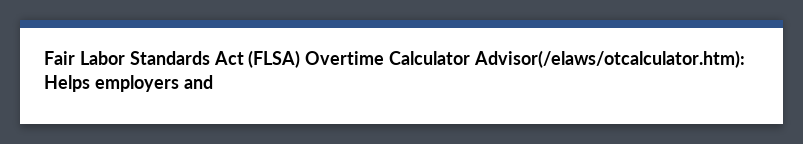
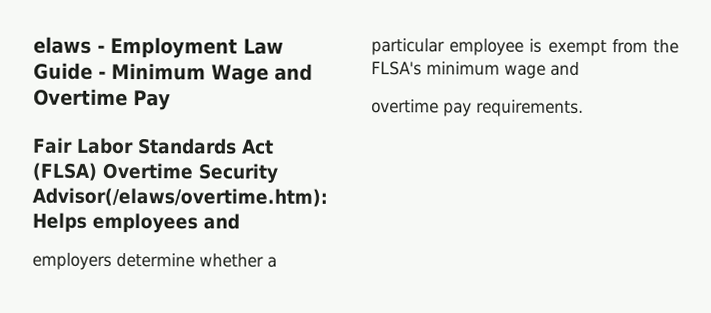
+ elaws - Employment Law Guide - Minimum Wage and Overtime Pay
- Fair Labor Standards Act (FLSA) Overtime Calculator Advisor(/elaws/otcalculator.htm): Helps employers and
+ Fair Labor Standards Act (FLSA) Overtime Security Advisor(/elaws/overtime.htm): Helps employees and
+ employers determine whether a particular employee is exempt from the FLSA's minimum wage and
+ overtime pay requirements.

